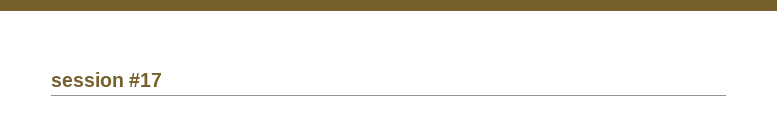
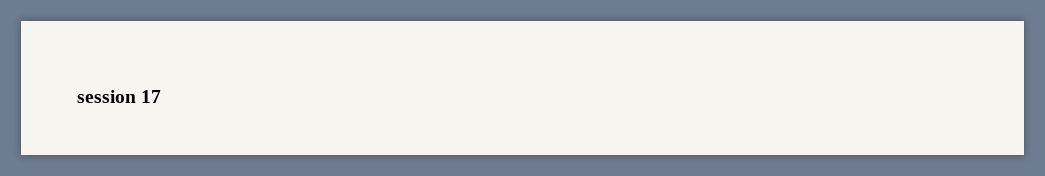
- session #17
+ session 17

